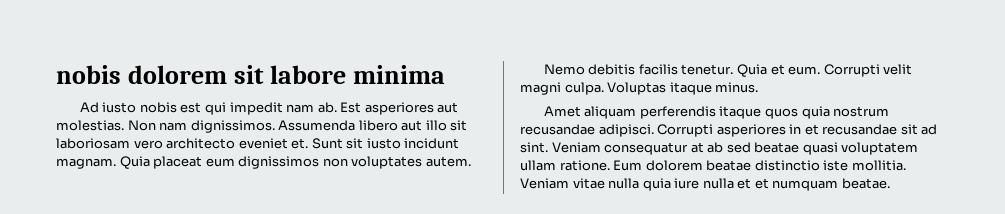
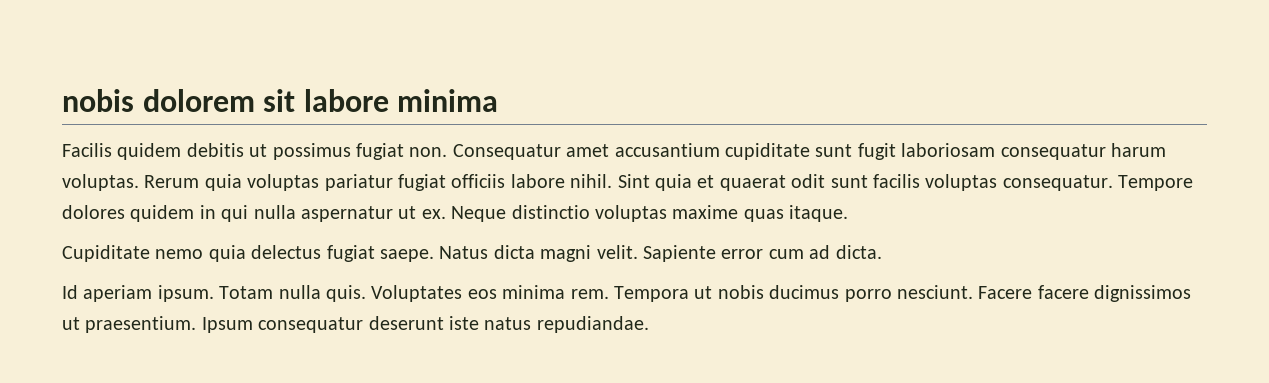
- Ad iusto nobis est qui impedit nam ab. Est asperiores aut molestias. Non nam dignissimos. Assumenda libero aut illo sit laboriosam vero architecto eveniet et. Sunt sit iusto incidunt magnam. Quia placeat eum dignissimos non voluptates autem.
- Nemo debitis facilis tenetur. Quia et eum. Corrupti velit magni culpa. Voluptas itaque minus.
- Amet aliquam perferendis itaque quos quia nostrum recusandae adipisci. Corrupti asperiores in et recusandae sit ad sint. Veniam consequatur at ab sed beatae quasi voluptatem ullam ratione. Eum dolorem beatae distinctio iste mollitia. Veniam vitae nulla quia iure nulla et et numquam beatae.
+ Facilis quidem debitis ut possimus fugiat non. Consequatur amet accusantium cupiditate sunt fugit laboriosam consequatur harum voluptas. Rerum quia voluptas pariatur fugiat officiis labore nihil. Sint quia et quaerat odit sunt facilis voluptas consequatur. Tempore dolores quidem in qui nulla aspernatur ut ex. Neque distinctio voluptas maxime quas itaque.
+ Cupiditate nemo quia delectus fugiat saepe. Natus dicta magni velit. Sapiente error cum ad dicta.
+ Id aperiam ipsum. Totam nulla quis. Voluptates eos minima rem. Tempora ut nobis ducimus porro nesciunt. Facere facere dignissimos ut praesentium. Ipsum consequatur deserunt iste natus repudiandae.

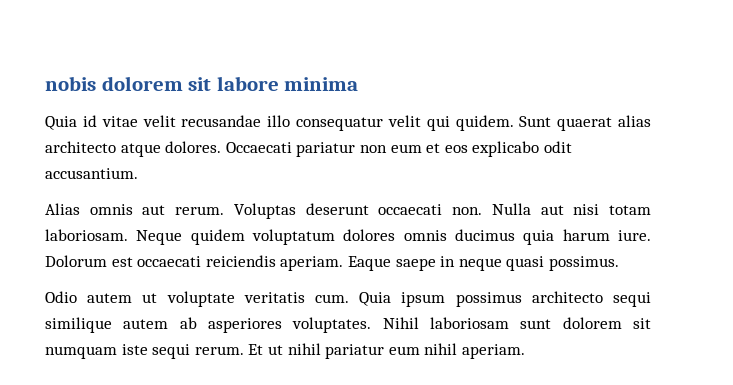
- Facilis quidem debitis ut possimus fugiat non. Consequatur amet accusantium cupiditate sunt fugit laboriosam consequatur harum voluptas. Rerum quia voluptas pariatur fugiat officiis labore nihil. Sint quia et quaerat odit sunt facilis voluptas consequatur. Tempore dolores quidem in qui nulla aspernatur ut ex. Neque distinctio voluptas maxime quas itaque.
- Cupiditate nemo quia delectus fugiat saepe. Natus dicta magni velit. Sapiente error cum ad dicta.
- Id aperiam ipsum. Totam nulla quis. Voluptates eos minima rem. Tempora ut nobis ducimus porro nesciunt. Facere facere dignissimos ut praesentium. Ipsum consequatur deserunt iste natus repudiandae.
+ Quia id vitae velit recusandae illo consequatur velit qui quidem. Sunt quaerat alias architecto atque dolores. Occaecati pariatur non eum et eos explicabo odit accusantium.
+ Alias omnis aut rerum. Voluptas deserunt occaecati non. Nulla aut nisi totam laboriosam. Neque quidem voluptatum dolores omnis ducimus quia harum iure. Dolorum est occaecati reiciendis aperiam. Eaque saepe in neque quasi possimus.
+ Odio autem ut voluptate veritatis cum. Quia ipsum possimus architecto sequi similique autem ab asperiores voluptates. Nihil laboriosam sunt dolorem sit numquam iste sequi rerum. Et ut nihil pariatur eum nihil aperiam.

